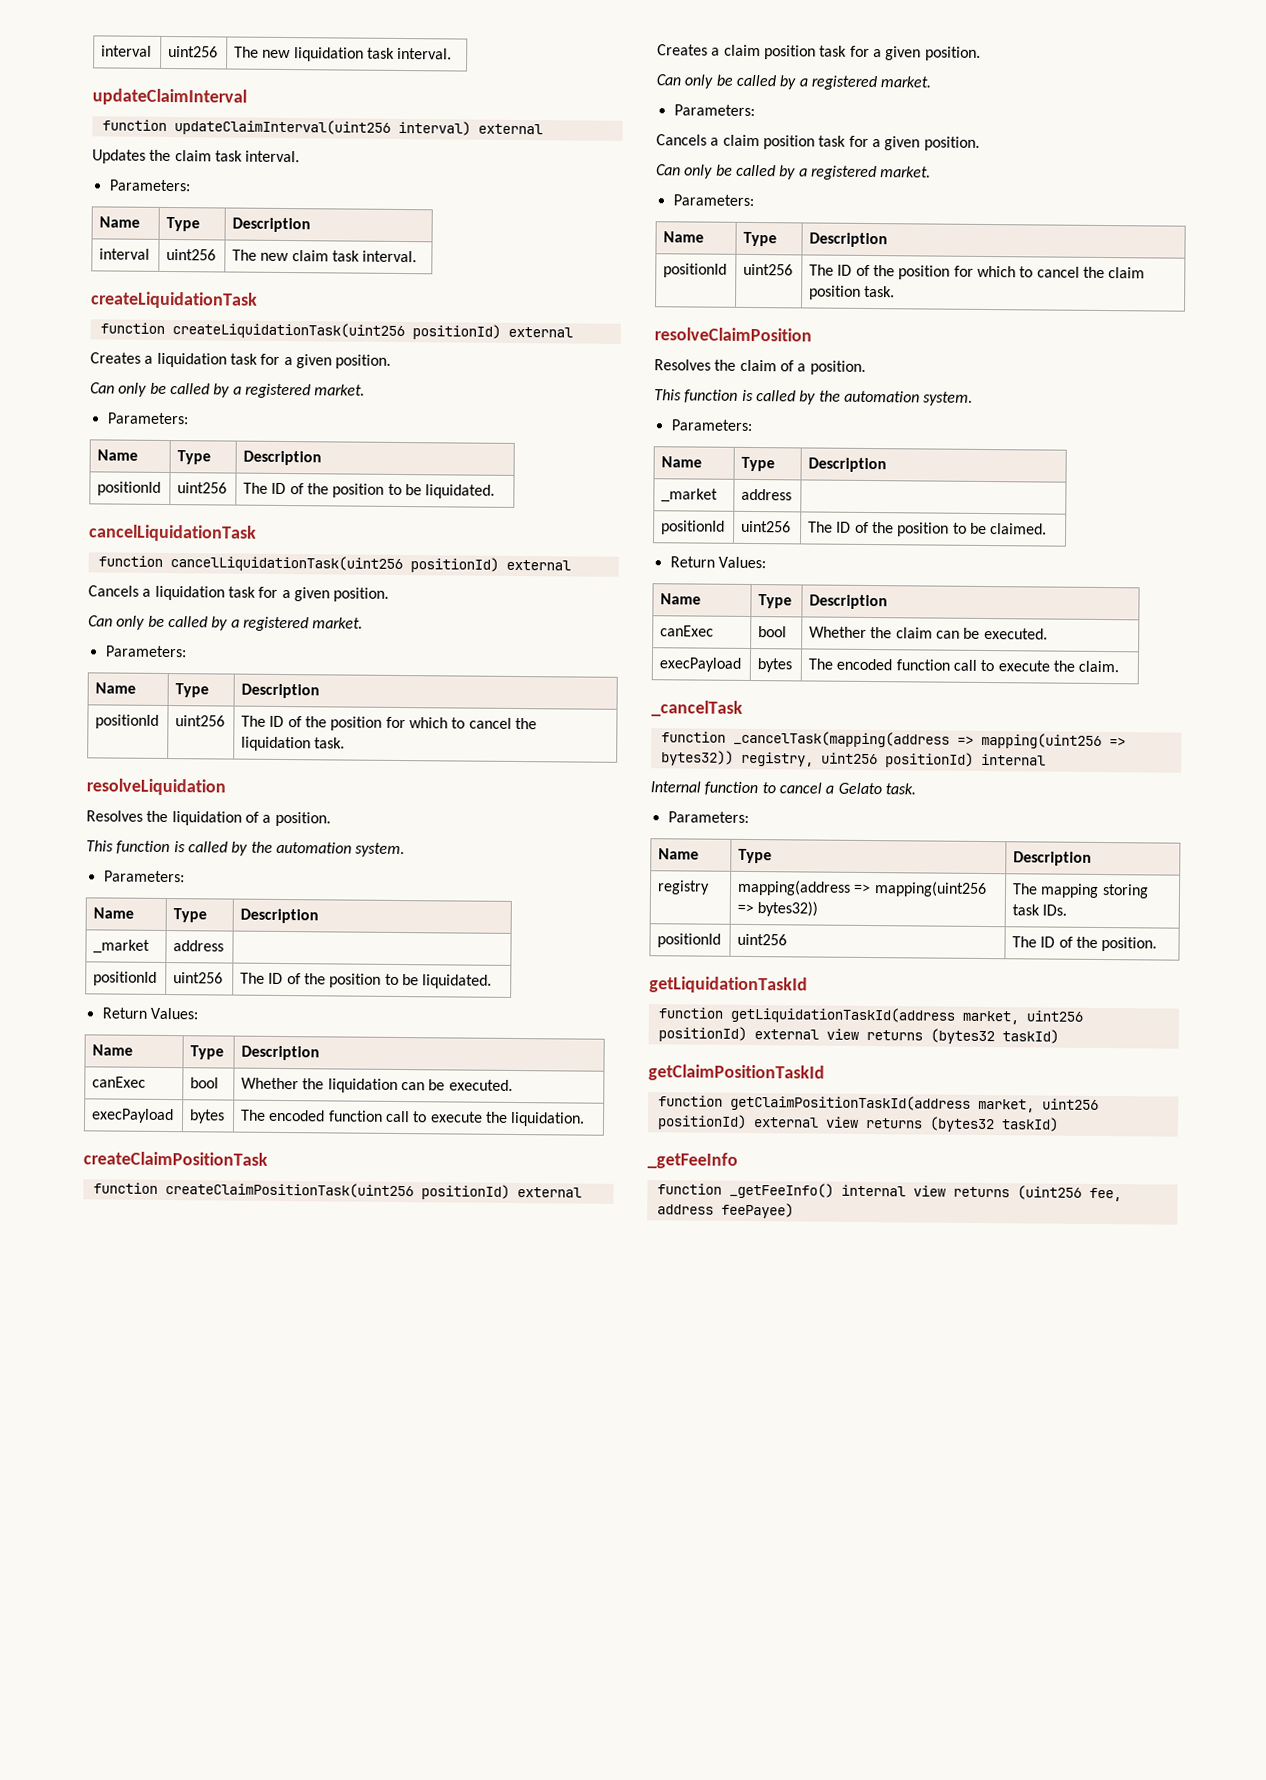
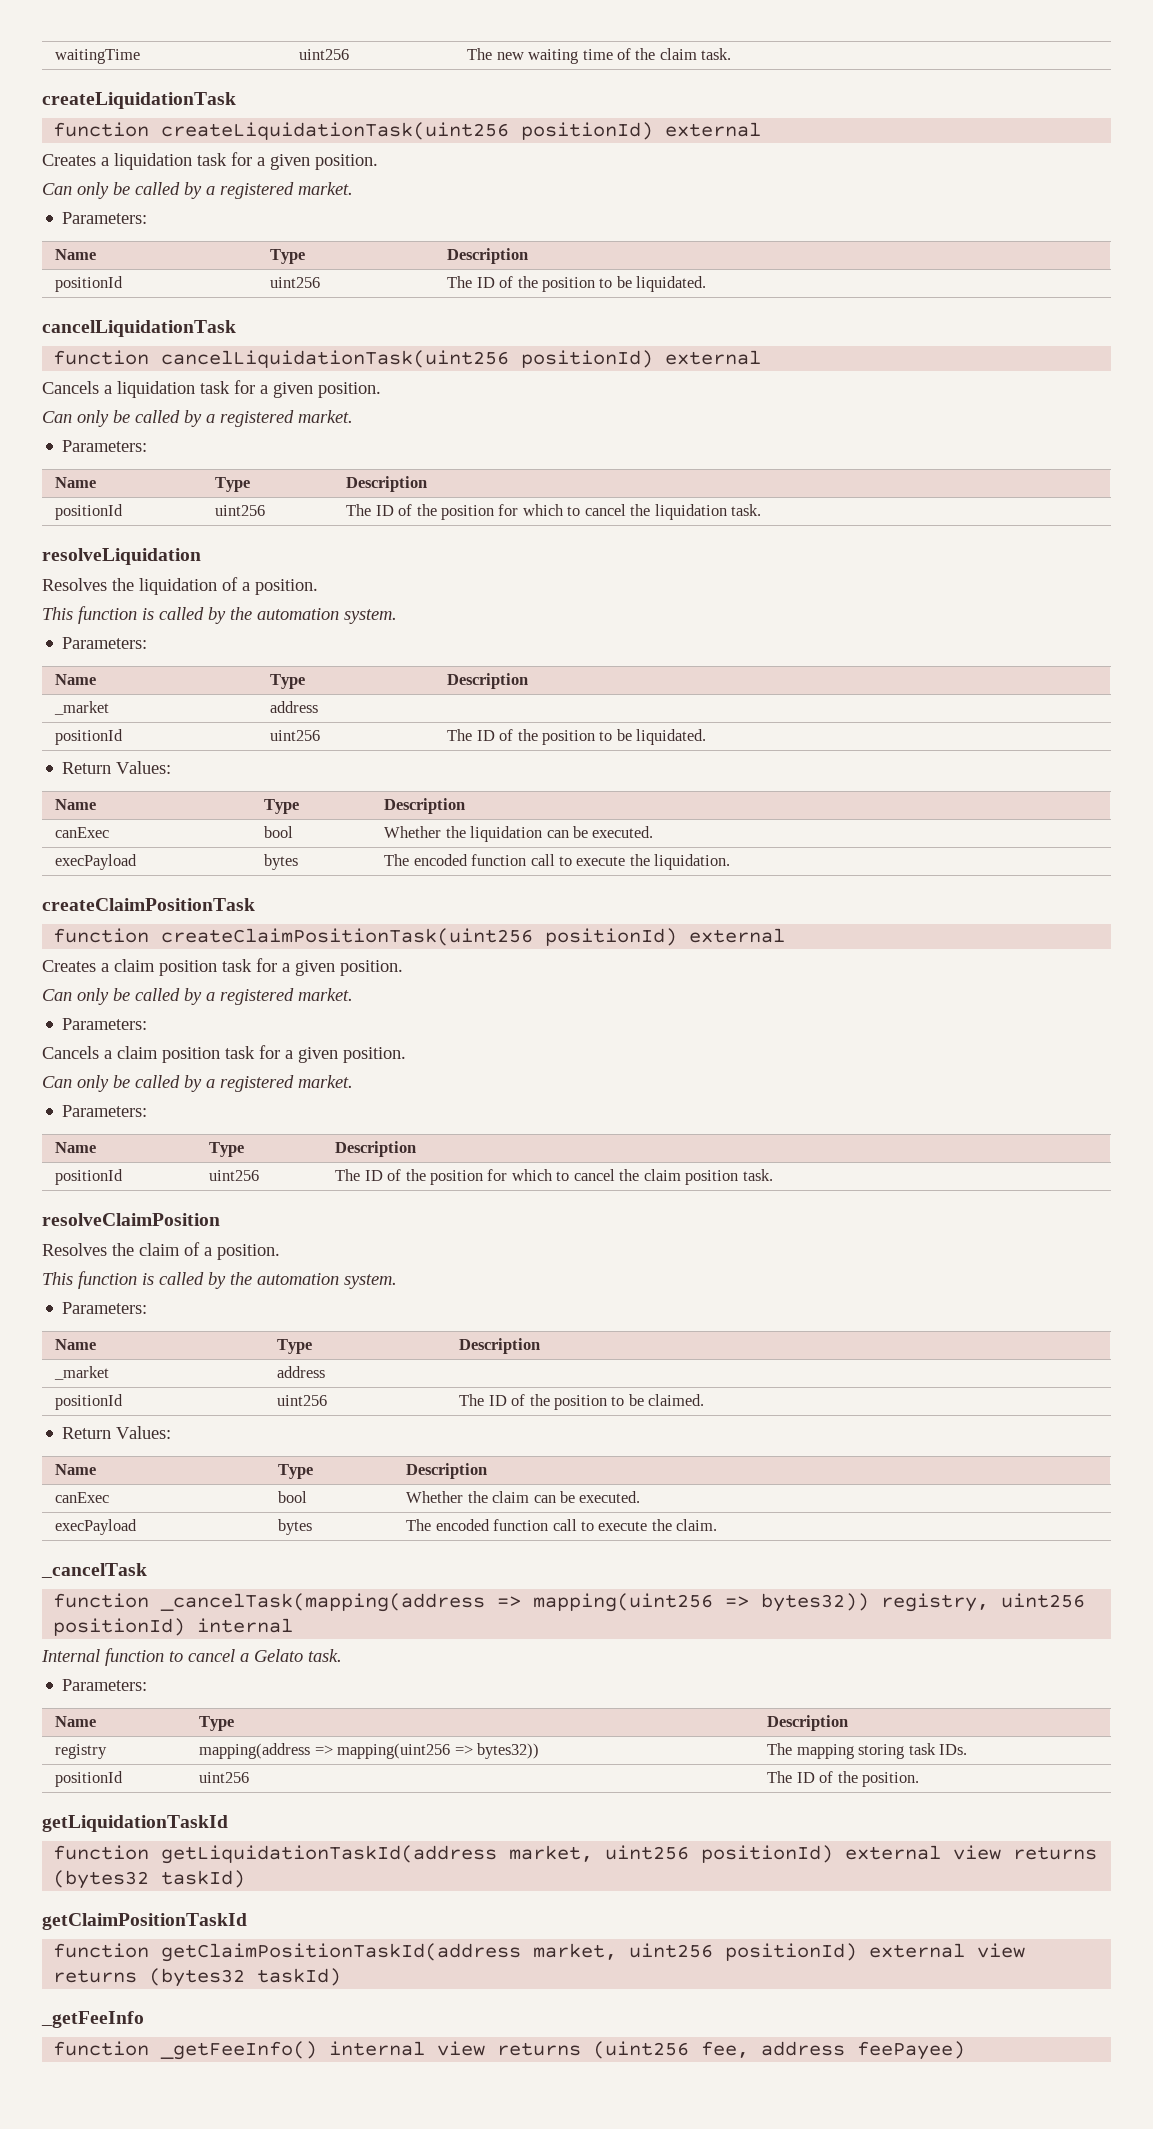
- interval | uint256 | The new liquidation task interval.
- updateClaimInterval
- function updateClaimInterval(uint256 interval) external
- Updates the claim task interval.
- Parameters:
- Name | Type | Description
- interval | uint256 | The new claim task interval.
+ waitingTime | uint256 | The new waiting time of the claim task.

